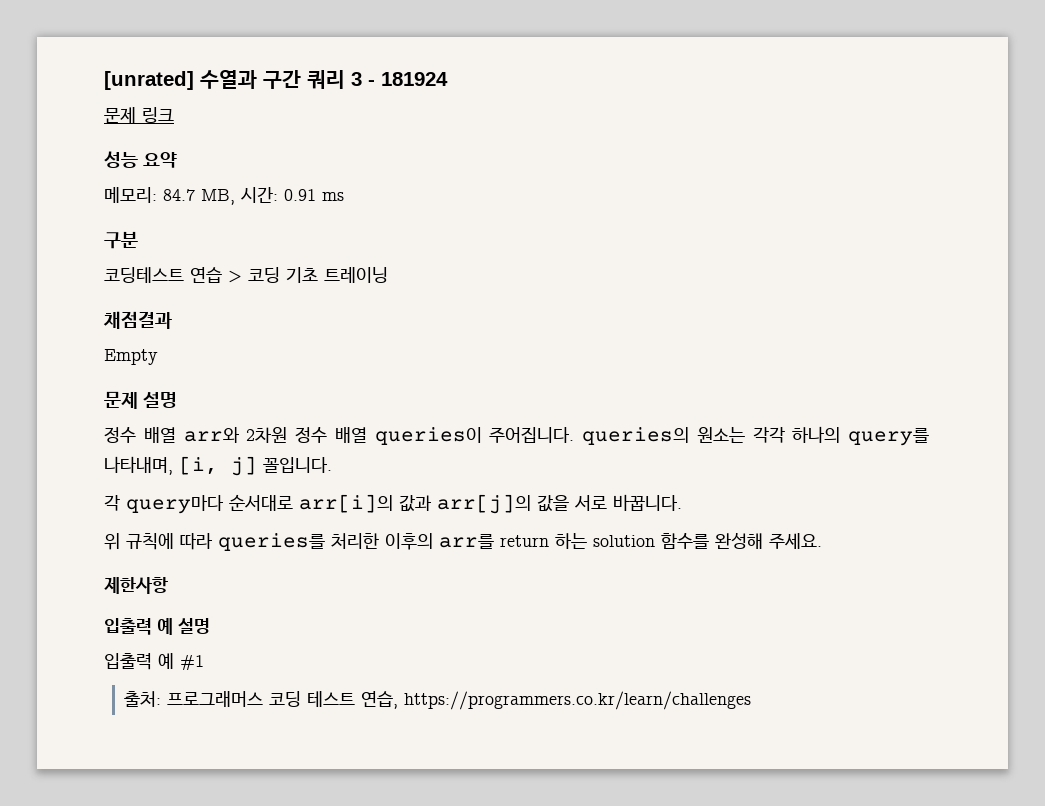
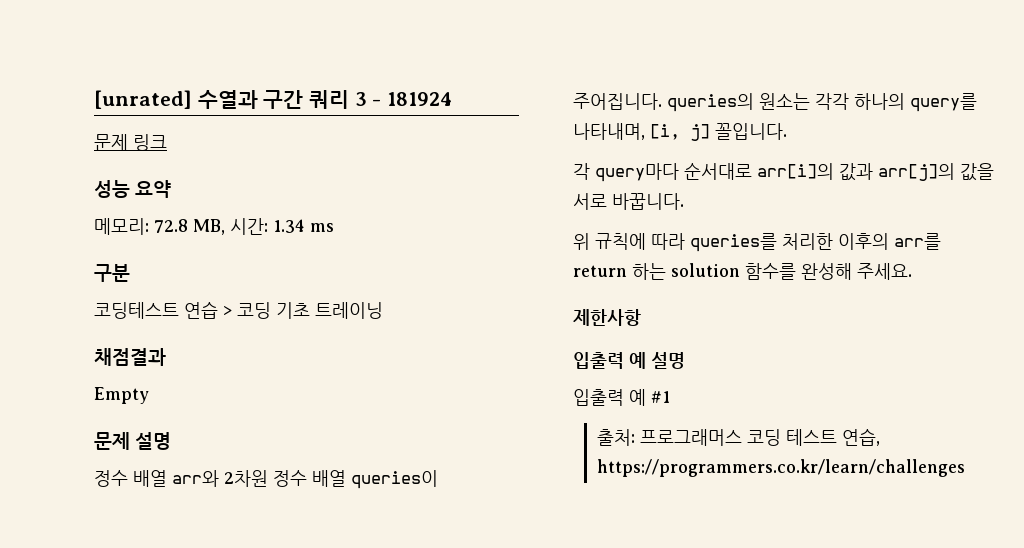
- 메모리: 84.7 MB, 시간: 0.91 ms
+ 메모리: 72.8 MB, 시간: 1.34 ms

